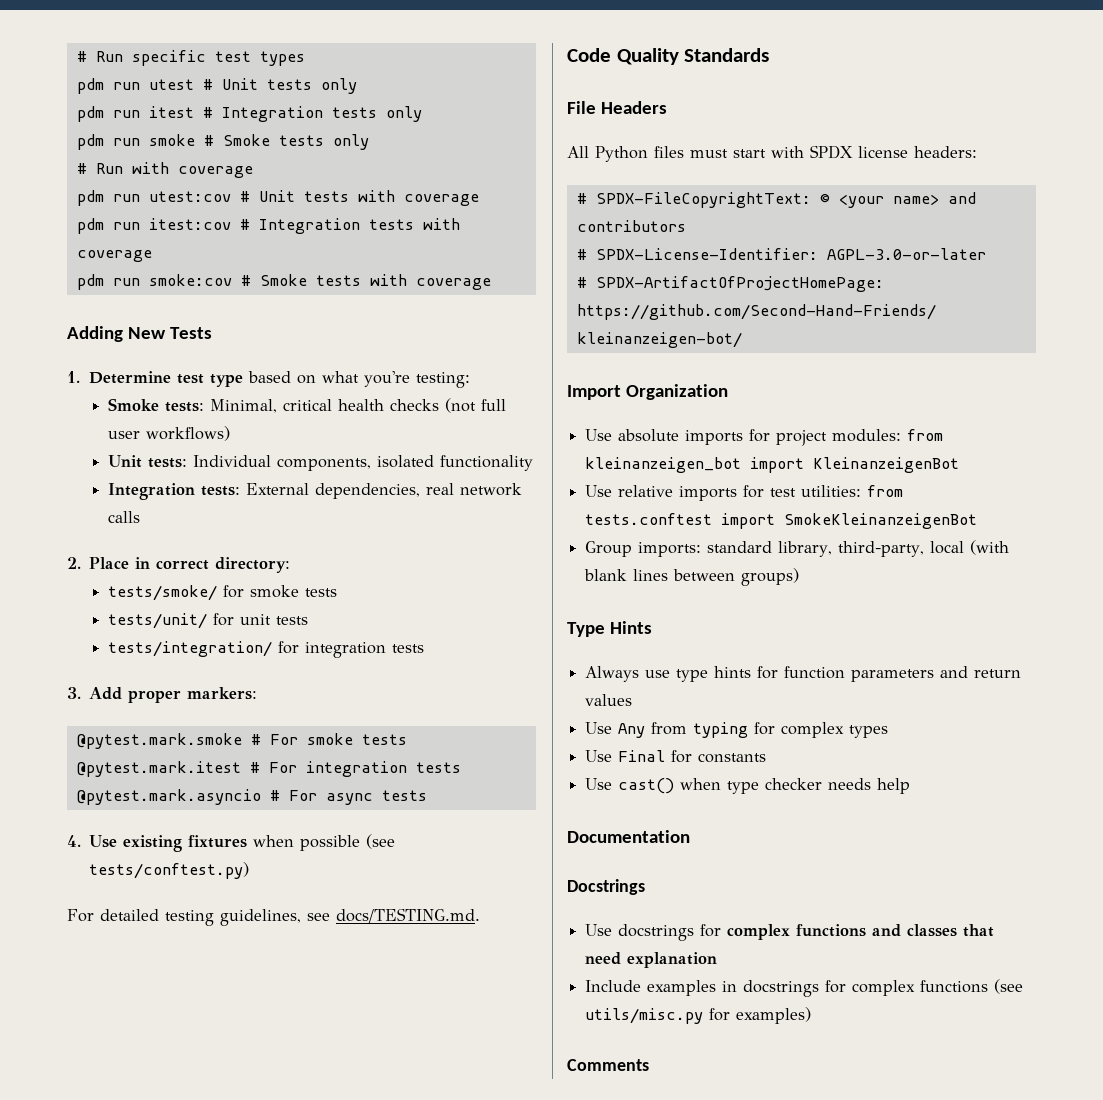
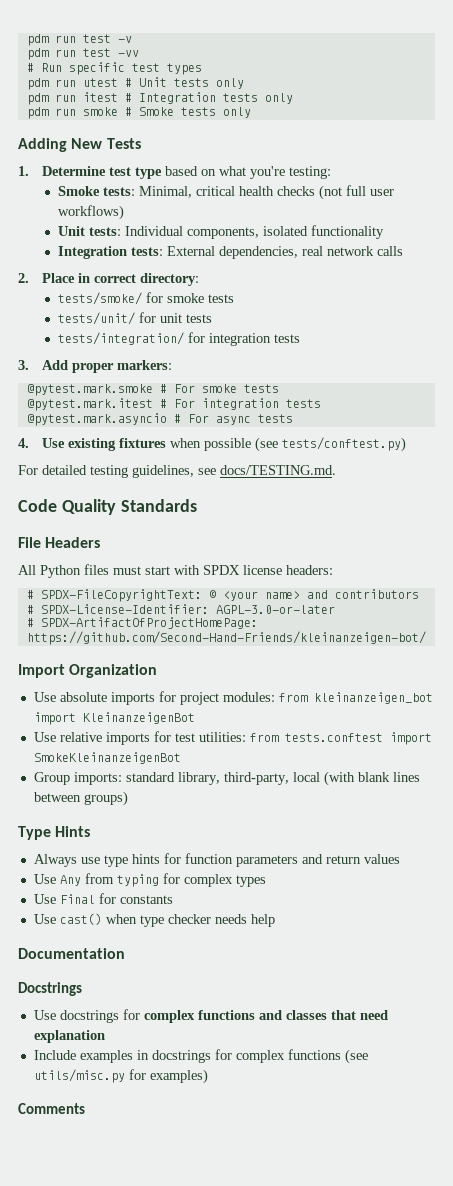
+ pdm run test -v
+ pdm run test -vv
- # Run with coverage
- pdm run utest:cov # Unit tests with coverage
- pdm run itest:cov # Integration tests with coverage
- pdm run smoke:cov # Smoke tests with coverage

